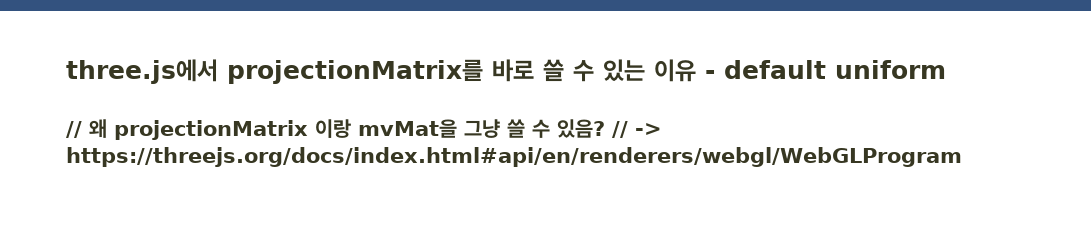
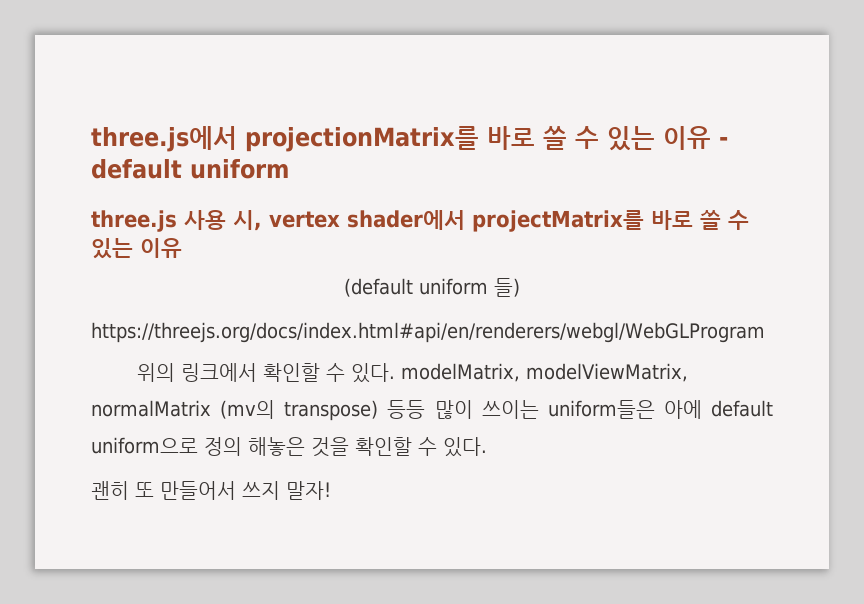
- // 왜 projectionMatrix 이랑 mvMat을 그냥 쓸 수 있음? // -> https://threejs.org/docs/index.html#api/en/renderers/webgl/WebGLProgram
+ three.js 사용 시, vertex shader에서 projectMatrix를 바로 쓸 수 있는 이유
+ (default uniform 들)
+ https://threejs.org/docs/index.html#api/en/renderers/webgl/WebGLProgram
+ 위의 링크에서 확인할 수 있다. modelMatrix, modelViewMatrix, normalMatrix (mv의 transpose) 등등 많이 쓰이는 uniform들은 아에 default uniform으로 정의 해놓은 것을 확인할 수 있다.
+ 괜히 또 만들어서 쓰지 말자!

